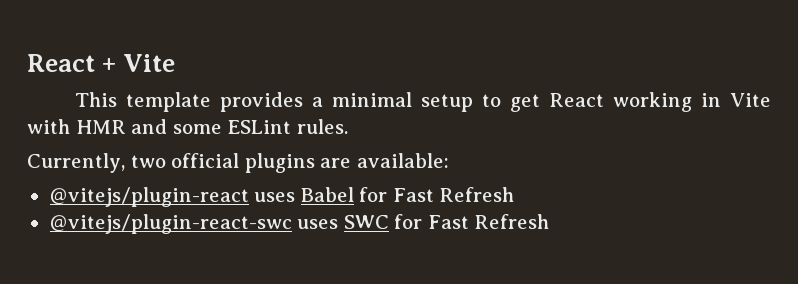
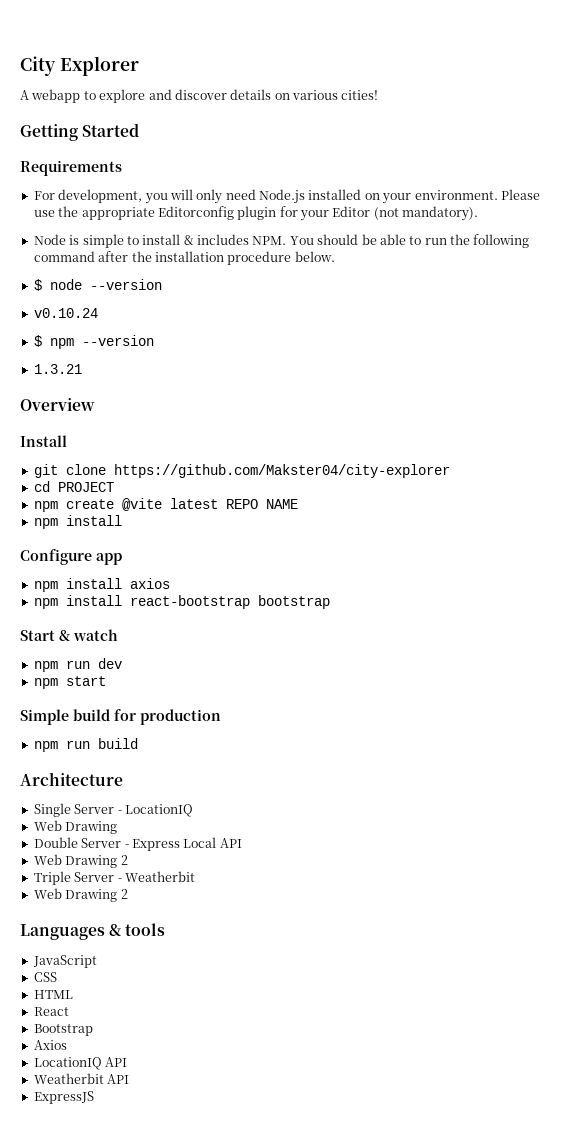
- React + Vite
- This template provides a minimal setup to get React working in Vite with HMR and some ESLint rules.
- Currently, two official plugins are available:
- @vitejs/plugin-react uses Babel for Fast Refresh
- @vitejs/plugin-react-swc uses SWC for Fast Refresh
+ City Explorer
+ A webapp to explore and discover details on various cities!
+ Getting Started
+ Requirements
+ For development, you will only need Node.js installed on your environment. Please use the appropriate Editorconfig plugin for your Editor (not mandatory).
+ Node is simple to install & includes NPM. You should be able to run the following command after the installation procedure below.
+ $ node --version
+ v0.10.24
+ $ npm --version
+ 1.3.21
+ Overview
+ Install
+ git clone https://github.com/Makster04/city-explorer
+ cd PROJECT
+ npm create @vite latest REPO NAME
+ npm install
+ Configure app
+ npm install axios
+ npm install react-bootstrap bootstrap
+ Start & watch
+ npm run dev
+ npm start
+ Simple build for production
+ npm run build
+ Architecture
+ Single Server - LocationIQ
+ Web Drawing
+ Double Server - Express Local API
+ Web Drawing 2
+ Triple Server - Weatherbit
+ Web Drawing 2
+ Languages & tools
+ JavaScript
+ CSS
+ HTML
+ React
+ Bootstrap
+ Axios
+ LocationIQ API
+ Weatherbit API
+ ExpressJS

